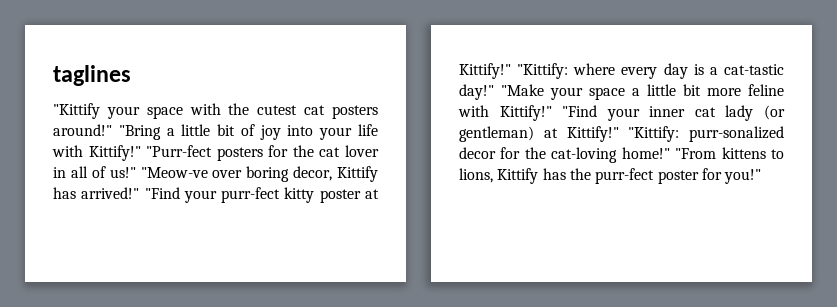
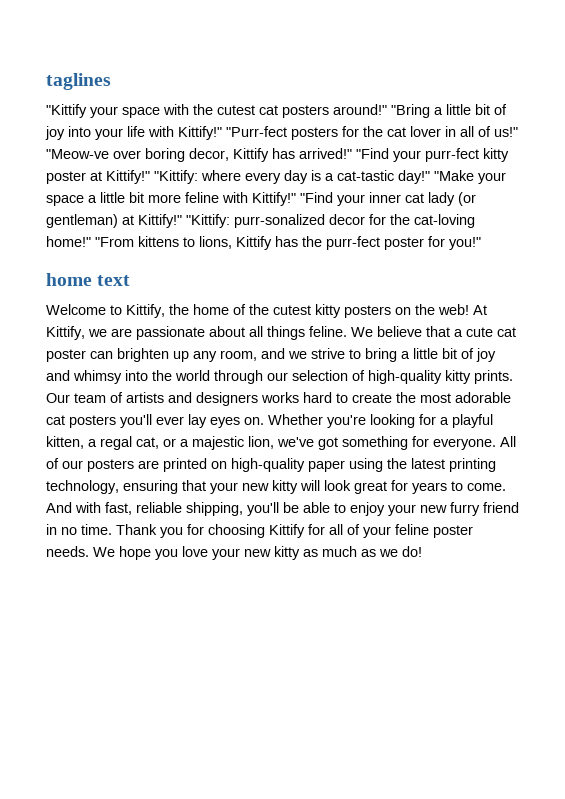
+ home text
+ Welcome to Kittify, the home of the cutest kitty posters on the web! At Kittify, we are passionate about all things feline. We believe that a cute cat poster can brighten up any room, and we strive to bring a little bit of joy and whimsy into the world through our selection of high-quality kitty prints. Our team of artists and designers works hard to create the most adorable cat posters you'll ever lay eyes on. Whether you're looking for a playful kitten, a regal cat, or a majestic lion, we've got something for everyone. All of our posters are printed on high-quality paper using the latest printing technology, ensuring that your new kitty will look great for years to come. And with fast, reliable shipping, you'll be able to enjoy your new furry friend in no time. Thank you for choosing Kittify for all of your feline poster needs. We hope you love your new kitty as much as we do!

